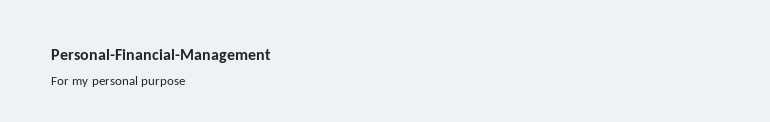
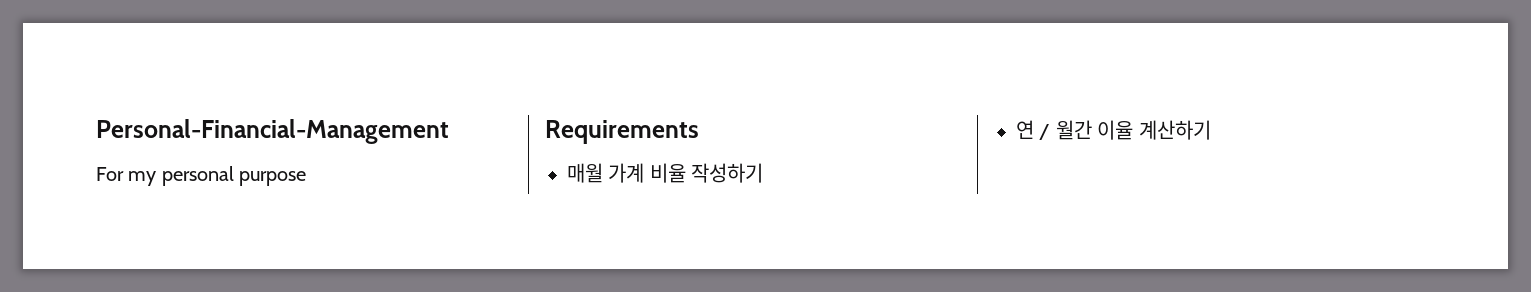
+ Requirements
+ 매월 가계 비율 작성하기
+ 연 / 월간 이율 계산하기

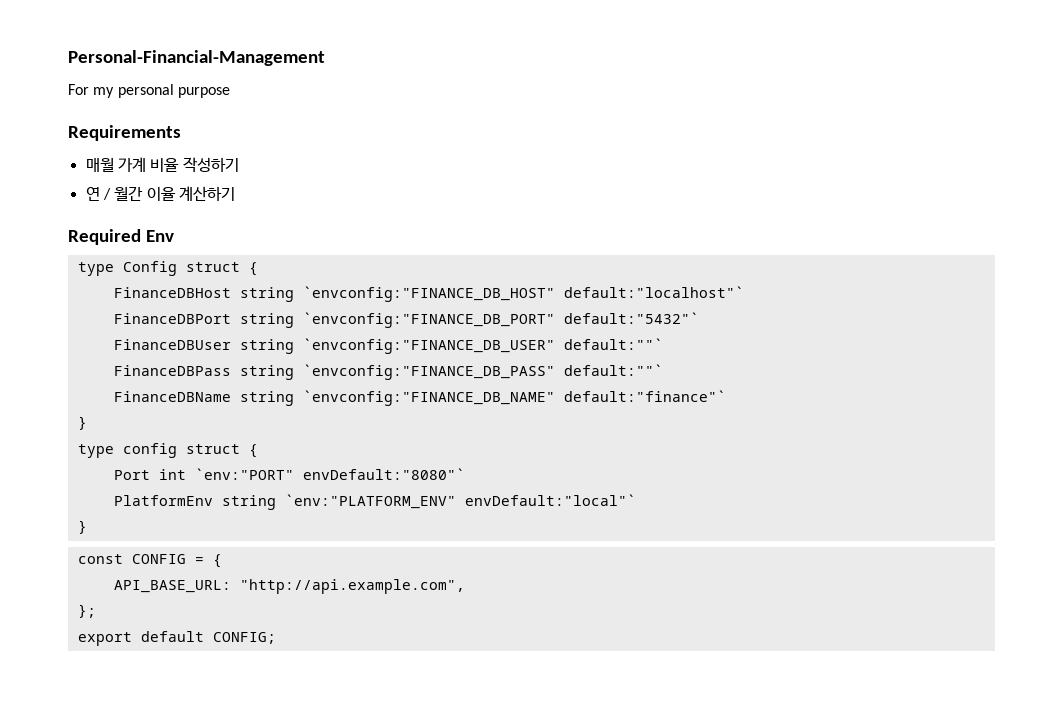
+ Required Env
+ type Config struct {
+ FinanceDBHost string `envconfig:"FINANCE_DB_HOST" default:"localhost"`
+ FinanceDBPort string `envconfig:"FINANCE_DB_PORT" default:"5432"`
+ FinanceDBUser string `envconfig:"FINANCE_DB_USER" default:""`
+ FinanceDBPass string `envconfig:"FINANCE_DB_PASS" default:""`
+ FinanceDBName string `envconfig:"FINANCE_DB_NAME" default:"finance"`
+ }
+ type config struct {
+ Port int `env:"PORT" envDefault:"8080"`
+ PlatformEnv string `env:"PLATFORM_ENV" envDefault:"local"`
+ }
+ const CONFIG = {
+ API_BASE_URL: "http://api.example.com",
+ };
+ export default CONFIG;

